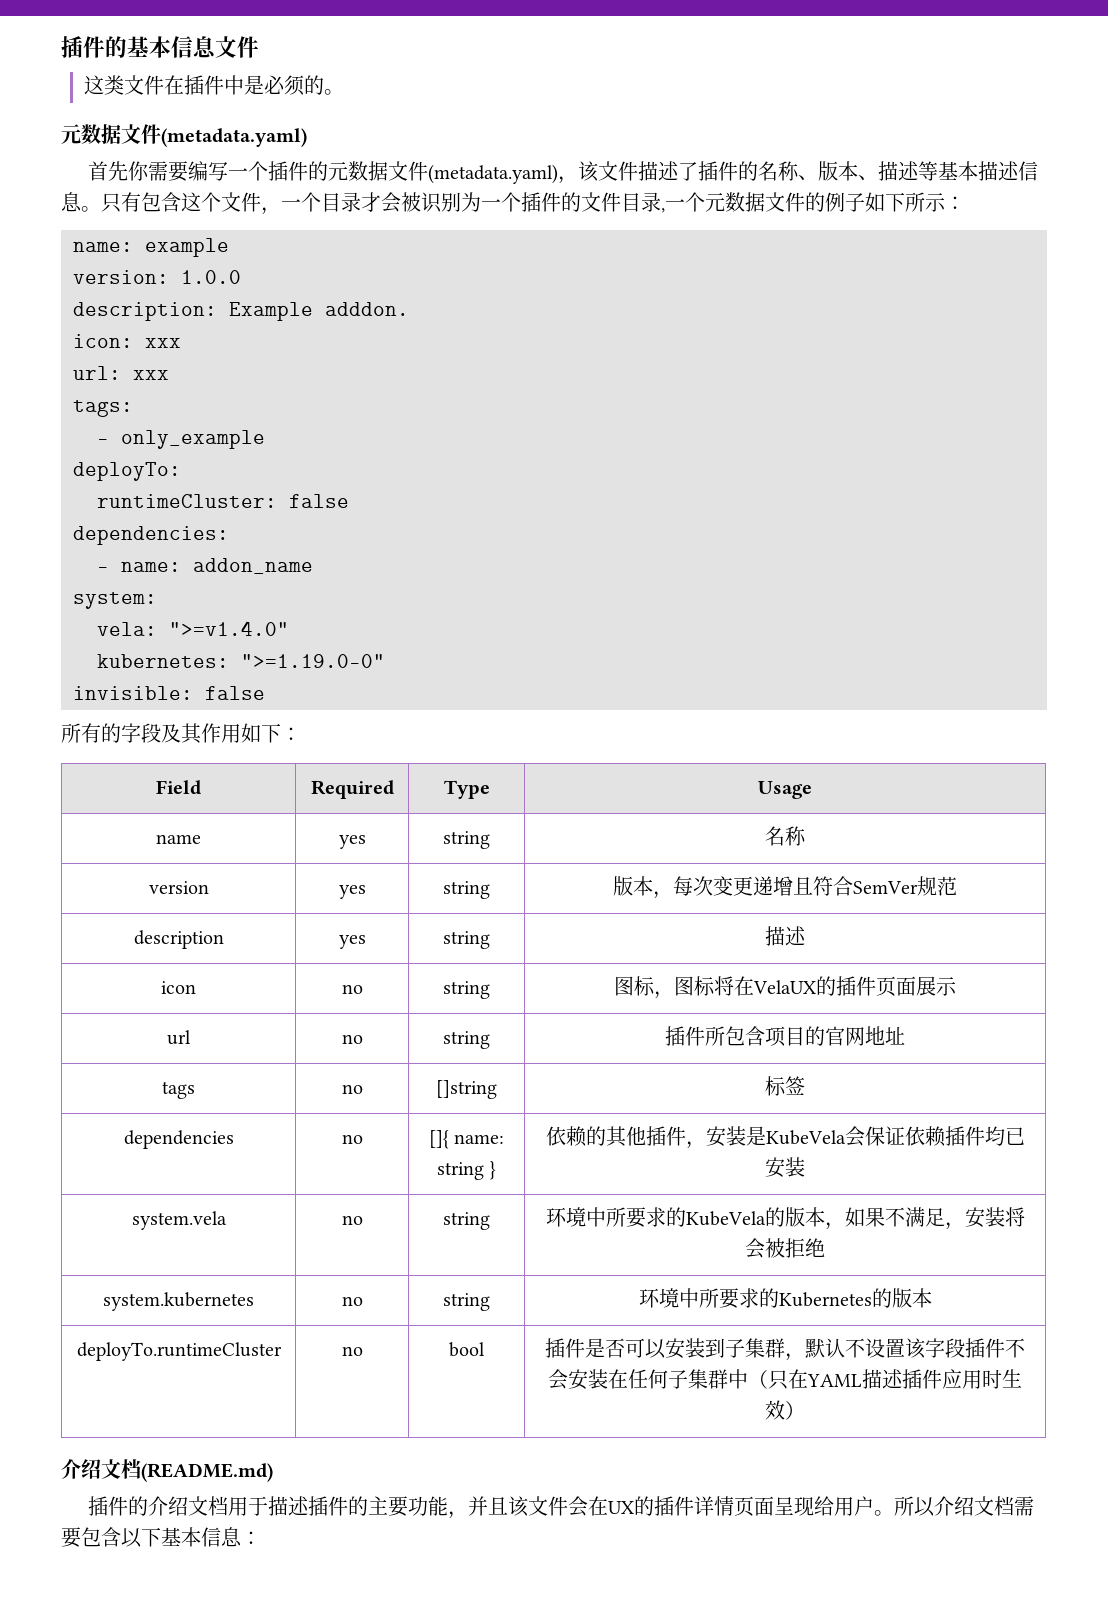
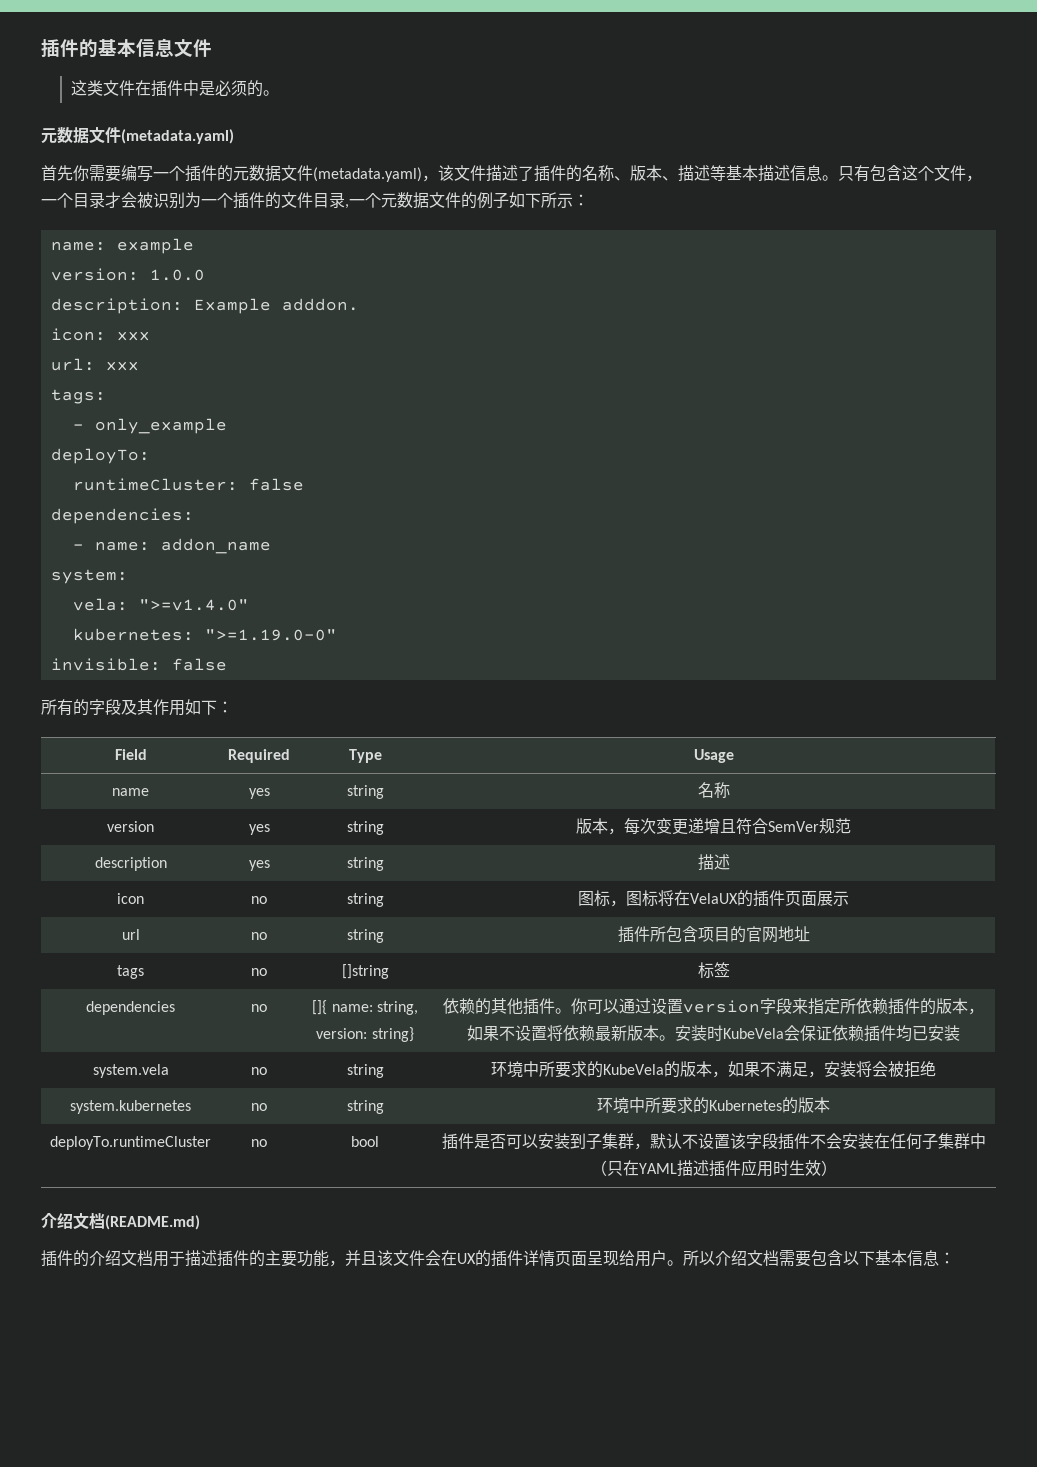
- dependencies | no | []{ name: string } | 依赖的其他插件，安装是KubeVela会保证依赖插件均已安装
+ dependencies | no | []{ name: string, version: string} | 依赖的其他插件。你可以通过设置version字段来指定所依赖插件的版本，如果不设置将依赖最新版本。安装时KubeVela会保证依赖插件均已安装

